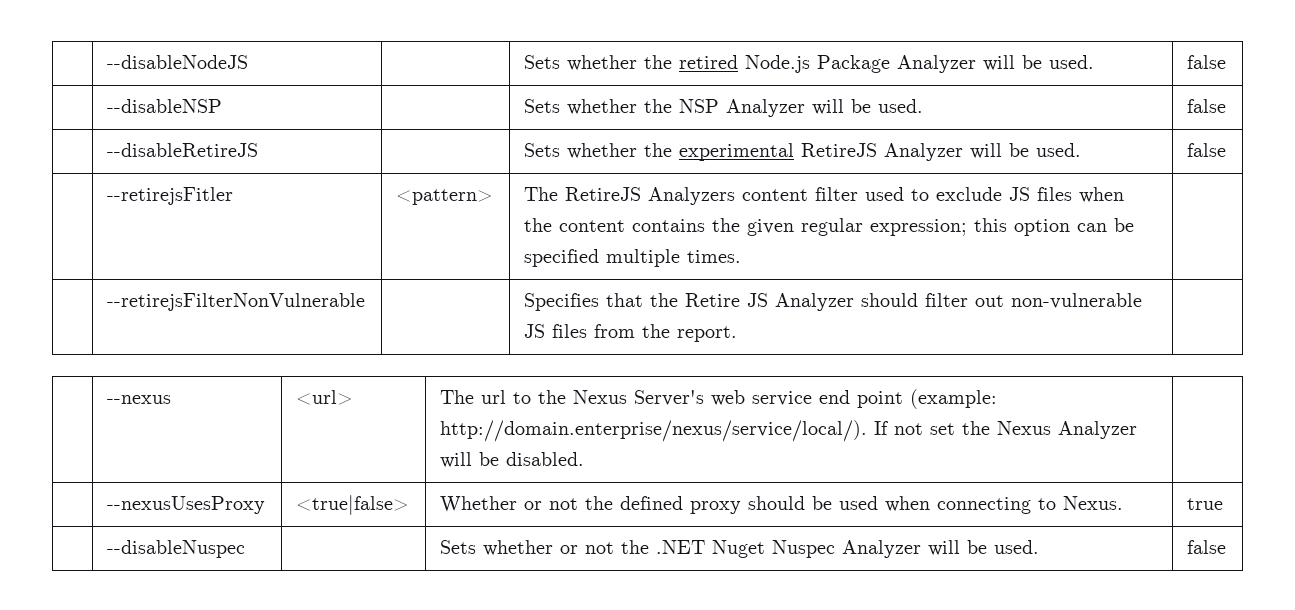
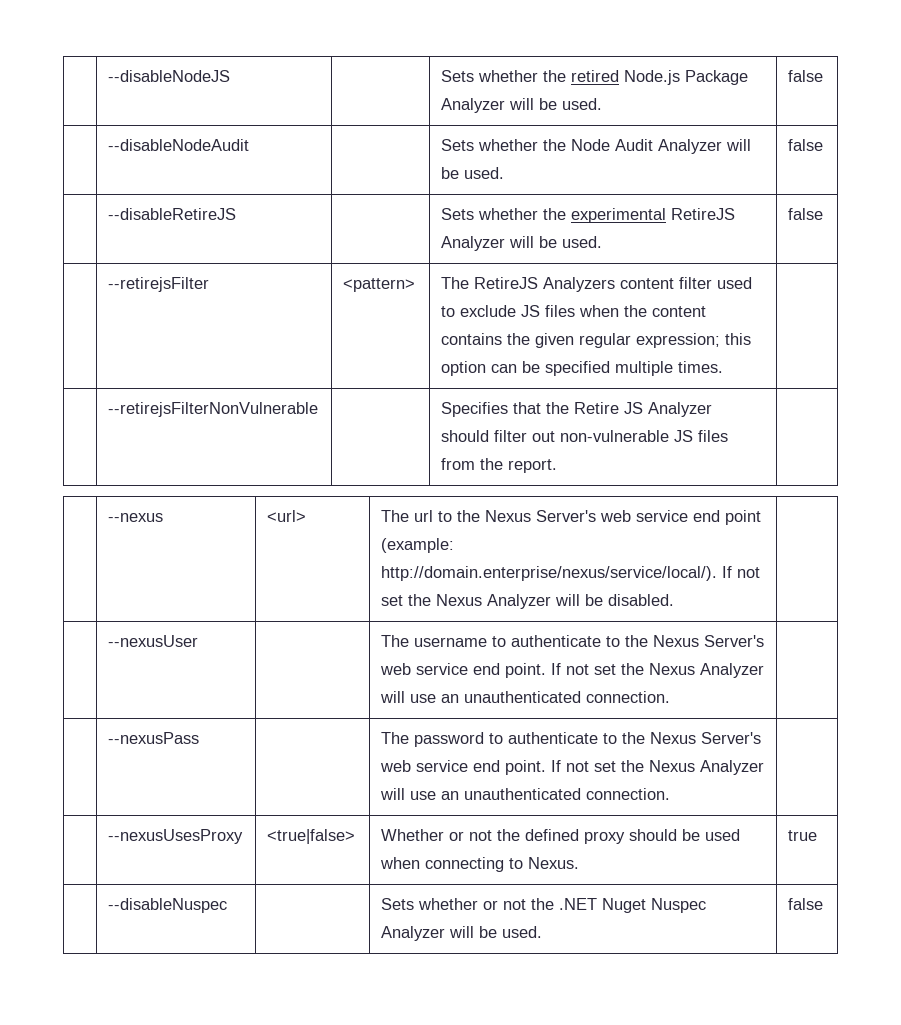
- | --disableNSP | | Sets whether the NSP Analyzer will be used. | false
+ | --disableNodeAudit | | Sets whether the Node Audit Analyzer will be used. | false
- | --retirejsFitler | <pattern> | The RetireJS Analyzers content filter used to exclude JS files when the content contains the given regular expression; this option can be specified multiple times. |
+ | --retirejsFilter | <pattern> | The RetireJS Analyzers content filter used to exclude JS files when the content contains the given regular expression; this option can be specified multiple times. |
+ | --nexusUser | | The username to authenticate to the Nexus Server's web service end point. If not set the Nexus Analyzer will use an unauthenticated connection. |
+ | --nexusPass | | The password to authenticate to the Nexus Server's web service end point. If not set the Nexus Analyzer will use an unauthenticated connection. |

